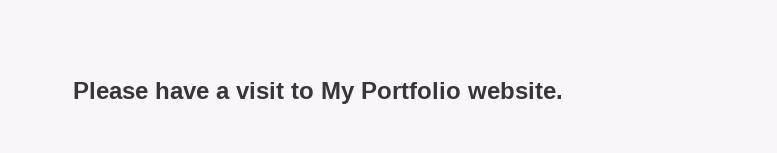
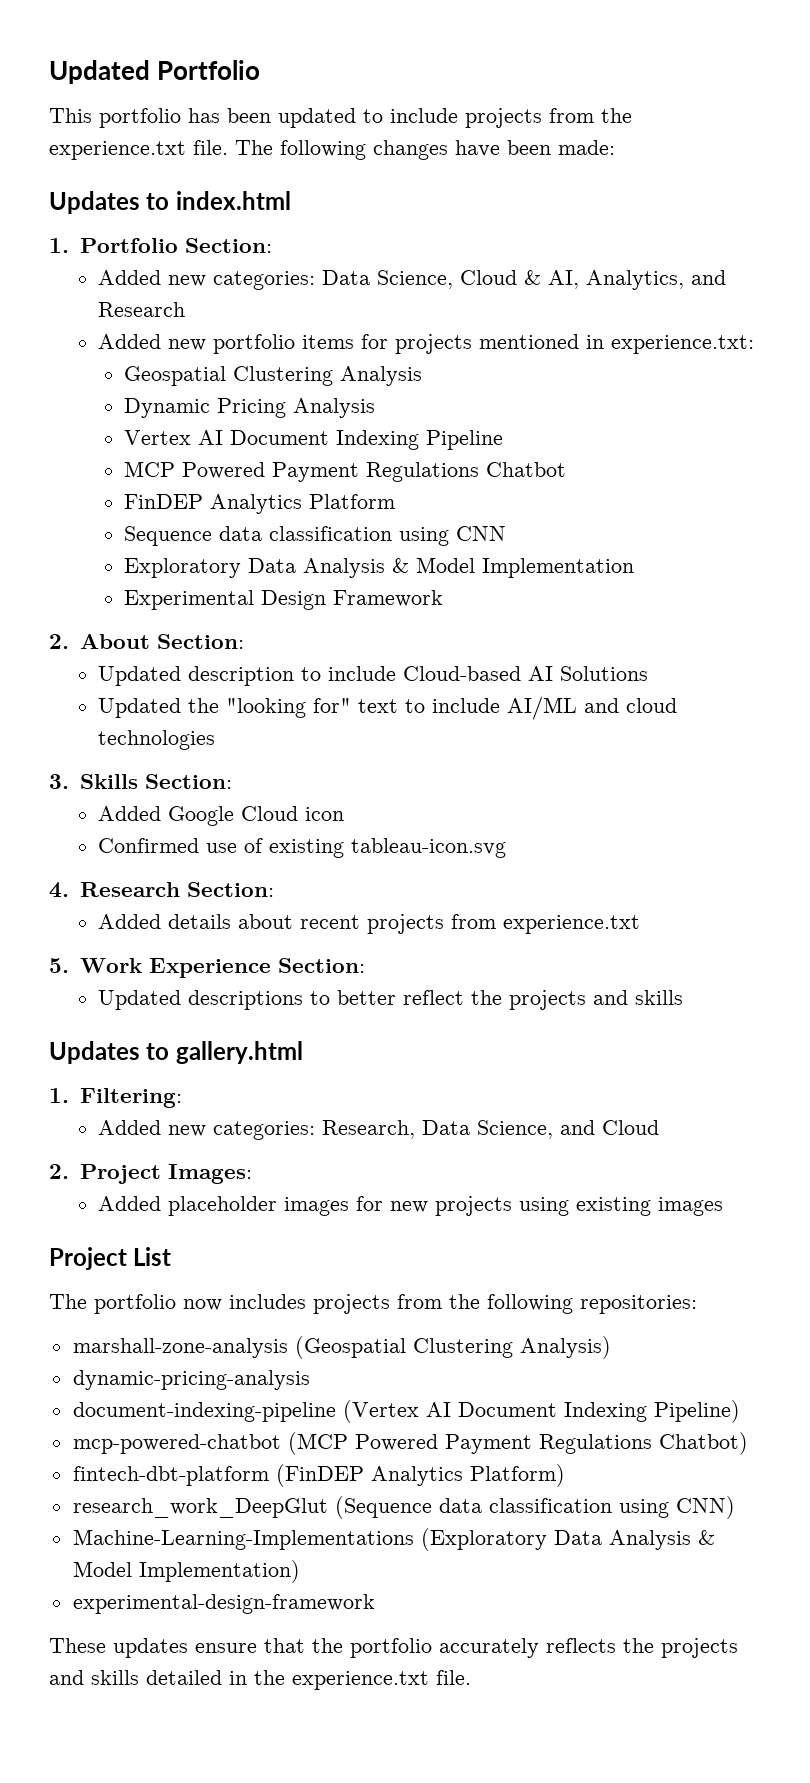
- Please have a visit to My Portfolio website.
+ Updated Portfolio
+ This portfolio has been updated to include projects from the experience.txt file. The following changes have been made:
+ Updates to index.html
+ 1. Portfolio Section:
+ Added new categories: Data Science, Cloud & AI, Analytics, and Research
+ Added new portfolio items for projects mentioned in experience.txt:
+ Geospatial Clustering Analysis
+ Dynamic Pricing Analysis
+ Vertex AI Document Indexing Pipeline
+ MCP Powered Payment Regulations Chatbot
+ FinDEP Analytics Platform
+ Sequence data classification using CNN
+ Exploratory Data Analysis & Model Implementation
+ Experimental Design Framework
+ 2. About Section:
+ Updated description to include Cloud-based AI Solutions
+ Updated the "looking for" text to include AI/ML and cloud technologies
+ 3. Skills Section:
+ Added Google Cloud icon
+ Confirmed use of existing tableau-icon.svg
+ 4. Research Section:
+ Added details about recent projects from experience.txt
+ 5. Work Experience Section:
+ Updated descriptions to better reflect the projects and skills
+ Updates to gallery.html
+ 1. Filtering:
+ Added new categories: Research, Data Science, and Cloud
+ 2. Project Images:
+ Added placeholder images for new projects using existing images
+ Project List
+ The portfolio now includes projects from the following repositories:
+ marshall-zone-analysis (Geospatial Clustering Analysis)
+ dynamic-pricing-analysis
+ document-indexing-pipeline (Vertex AI Document Indexing Pipeline)
+ mcp-powered-chatbot (MCP Powered Payment Regulations Chatbot)
+ fintech-dbt-platform (FinDEP Analytics Platform)
+ research_work_DeepGlut (Sequence data classification using CNN)
+ Machine-Learning-Implementations (Exploratory Data Analysis & Model Implementation)
+ experimental-design-framework
+ These updates ensure that the portfolio accurately reflects the projects and skills detailed in the experience.txt file.

